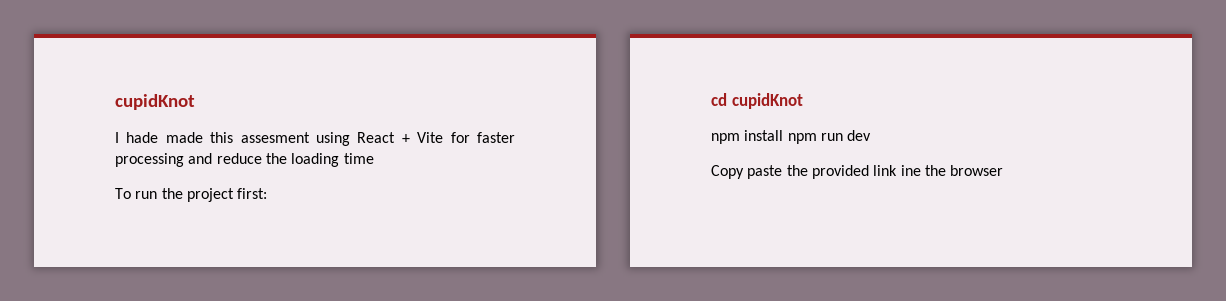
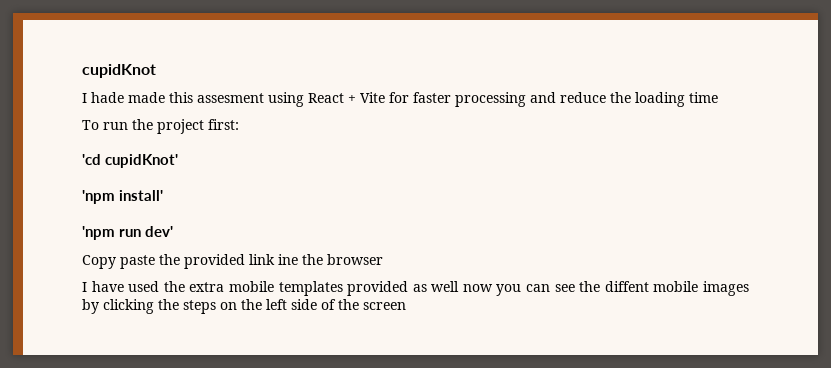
- cd cupidKnot
- npm install npm run dev
+ 'cd cupidKnot'
+ 'npm install'
+ 'npm run dev'
+ I have used the extra mobile templates provided as well now you can see the diffent mobile images by clicking the steps on the left side of the screen

